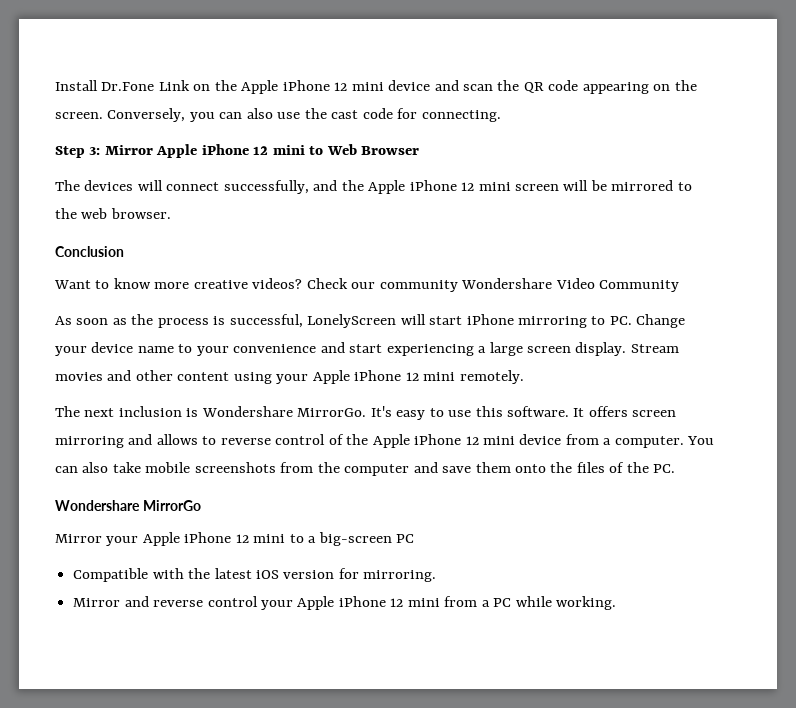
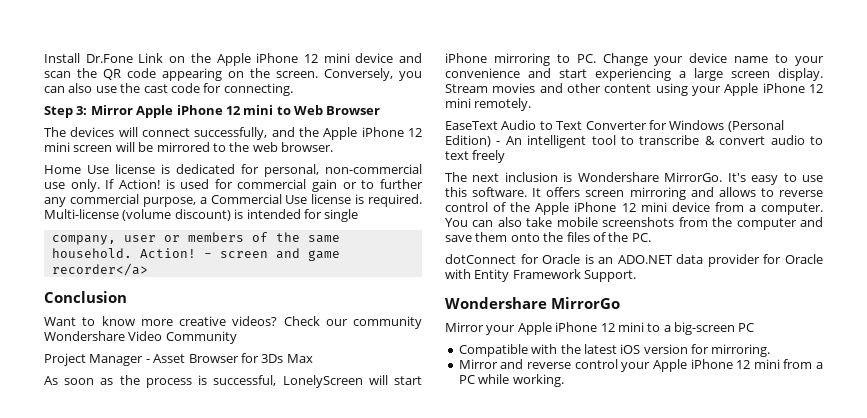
+ Home Use license is dedicated for personal, non-commercial use only. If Action! is used for commercial gain or to further any commercial purpose, a Commercial Use license is required. Multi-license (volume discount) is intended for single
+ company, user or members of the same household. Action! - screen and game recorder</a>
+ Project Manager - Asset Browser for 3Ds Max
+ EaseText Audio to Text Converter for Windows (Personal Edition) - An intelligent tool to transcribe & convert audio to text freely
+ dotConnect for Oracle is an ADO.NET data provider for Oracle with Entity Framework Support.

